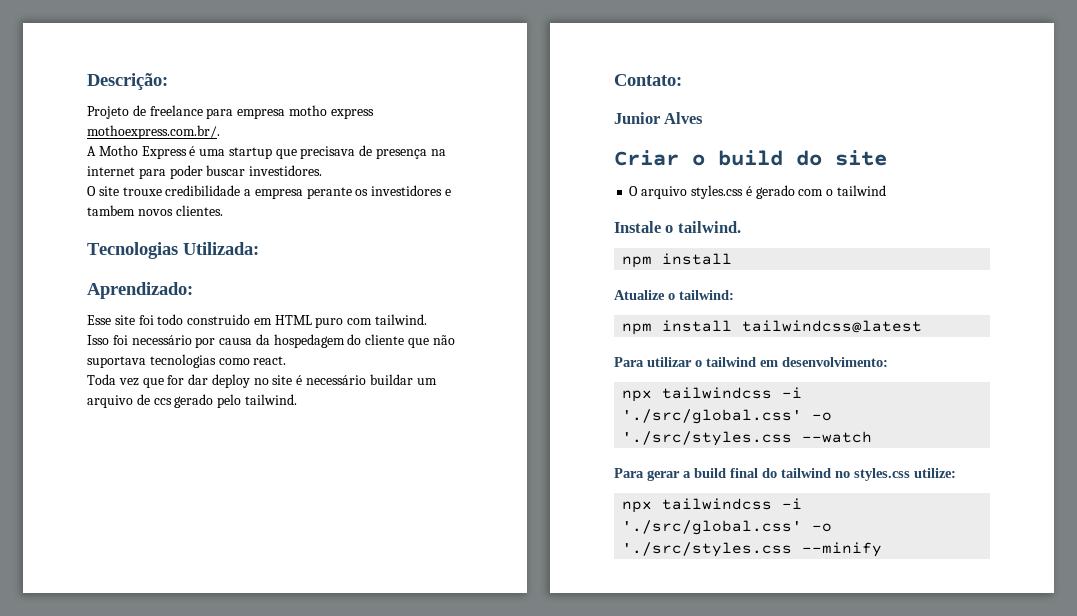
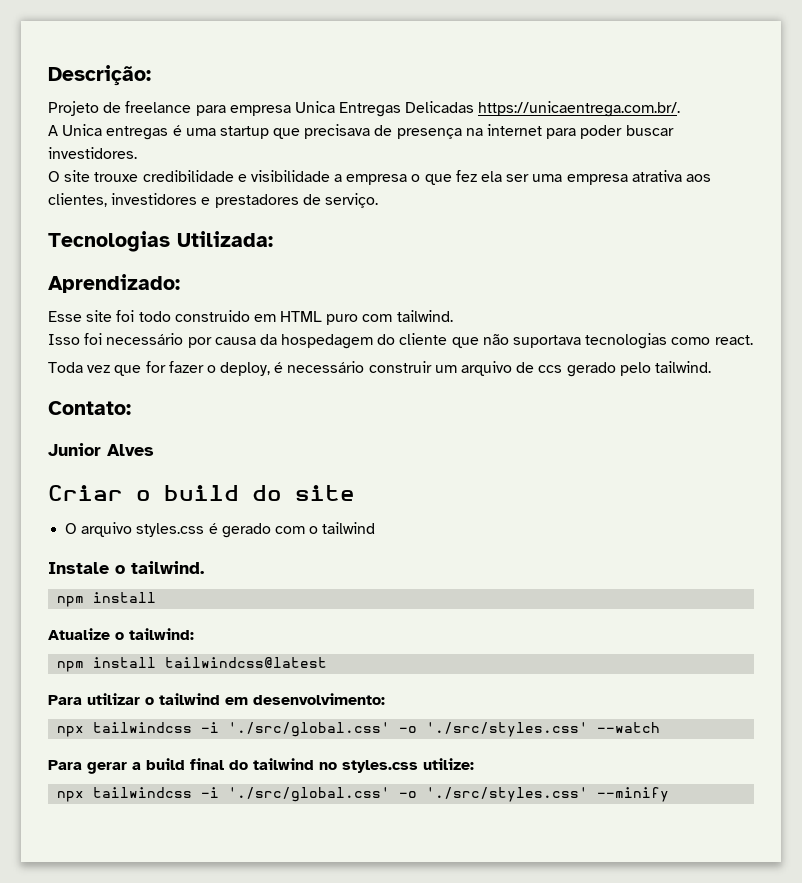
- Projeto de freelance para empresa motho express mothoexpress.com.br/.
+ Projeto de freelance para empresa Unica Entregas Delicadas https://unicaentrega.com.br/.
- A Motho Express é uma startup que precisava de presença na internet para poder buscar investidores.
+ A Unica entregas é uma startup que precisava de presença na internet para poder buscar investidores.
- O site trouxe credibilidade a empresa perante os investidores e tambem novos clientes.
+ O site trouxe credibilidade e visibilidade a empresa o que fez ela ser uma empresa atrativa aos clientes, investidores e prestadores de serviço.
- Toda vez que for dar deploy no site é necessário buildar um arquivo de ccs gerado pelo tailwind.
+ Toda vez que for fazer o deploy, é necessário construir um arquivo de ccs gerado pelo tailwind.
- npx tailwindcss -i './src/global.css' -o './src/styles.css --watch
+ npx tailwindcss -i './src/global.css' -o './src/styles.css' --watch
- npx tailwindcss -i './src/global.css' -o './src/styles.css --minify
+ npx tailwindcss -i './src/global.css' -o './src/styles.css' --minify

